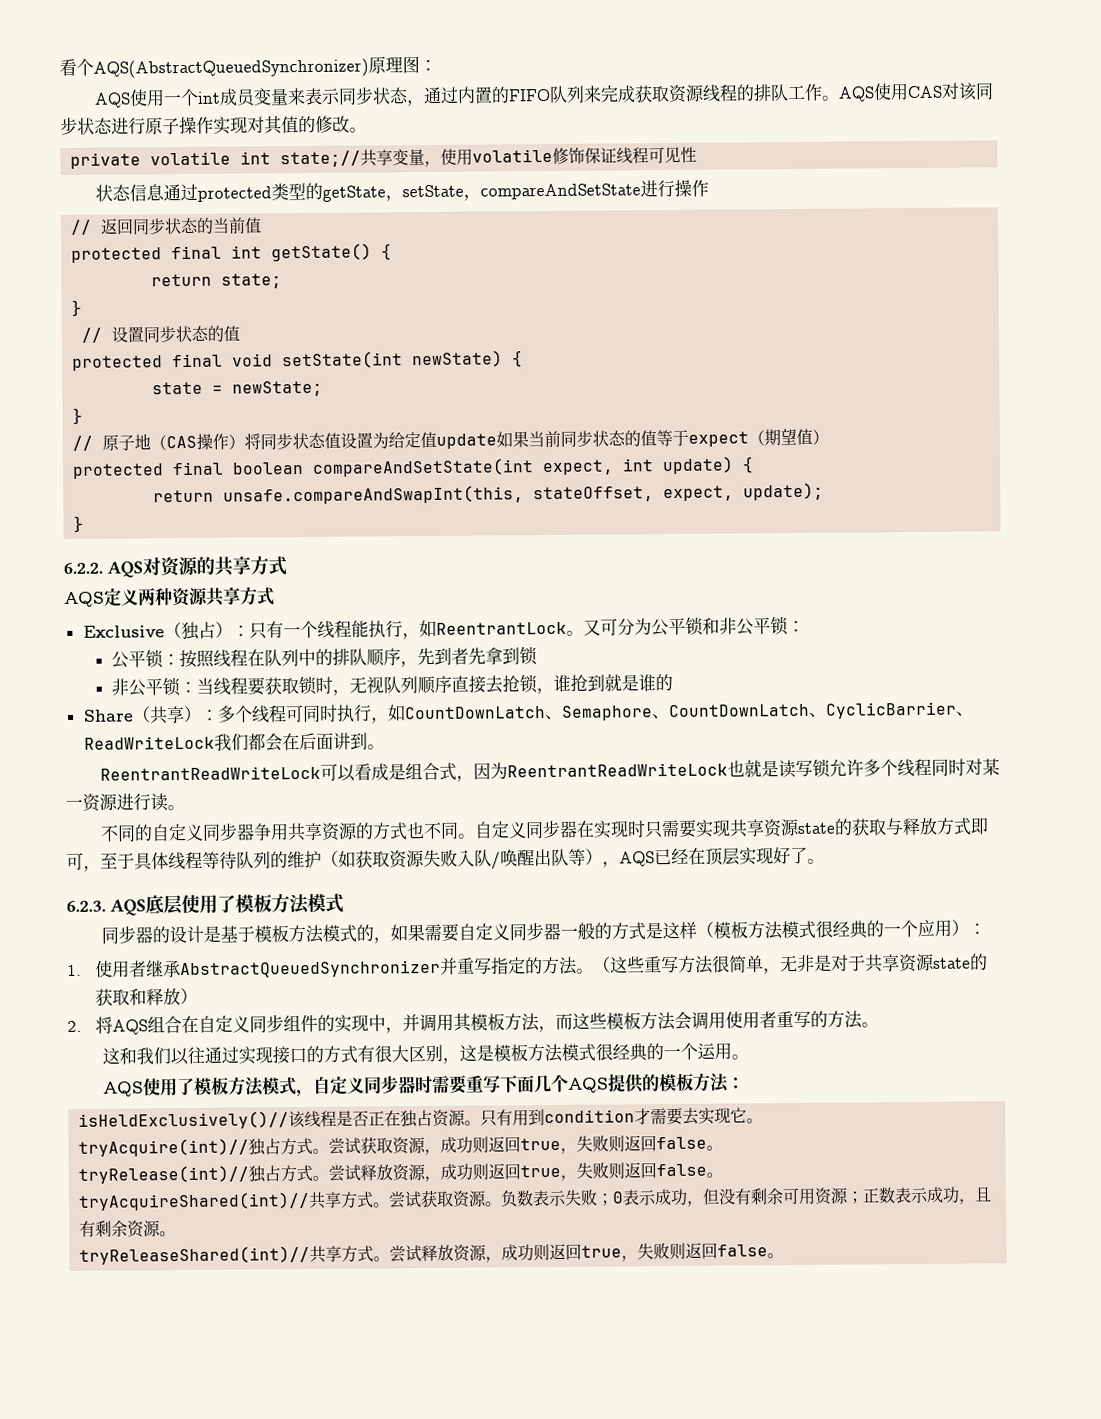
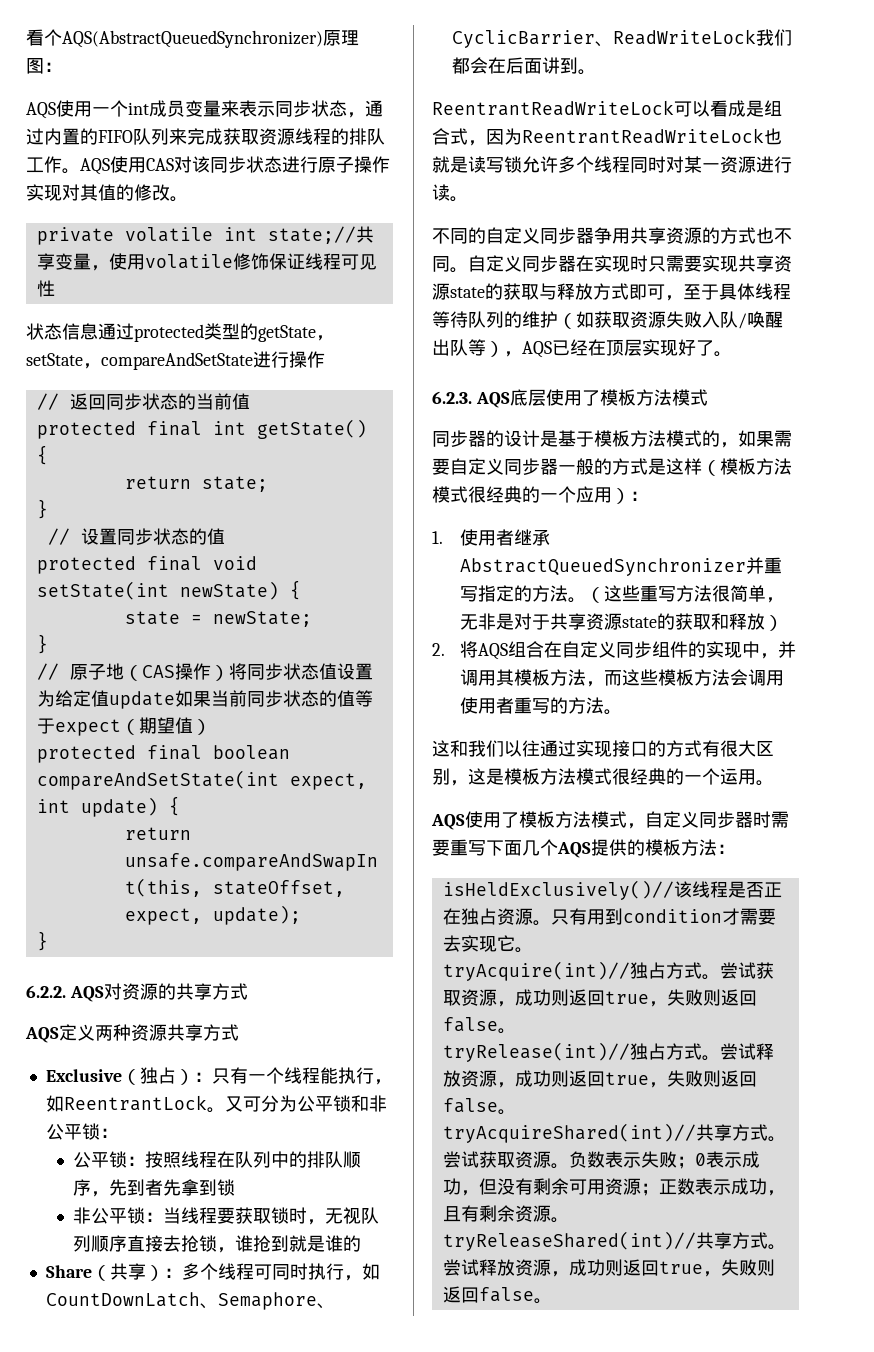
- Share（共享）：多个线程可同时执行，如CountDownLatch、Semaphore、CountDownLatch、CyclicBarrier、ReadWriteLock我们都会在后面讲到。
+ Share（共享）：多个线程可同时执行，如CountDownLatch、Semaphore、CyclicBarrier、ReadWriteLock我们都会在后面讲到。

